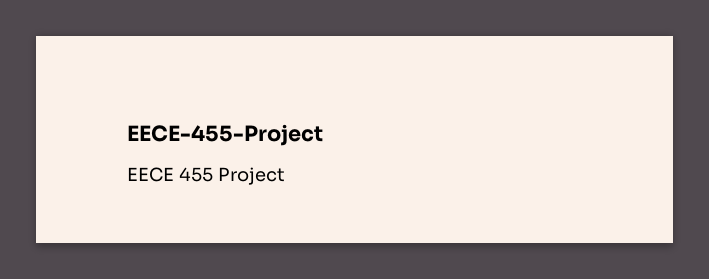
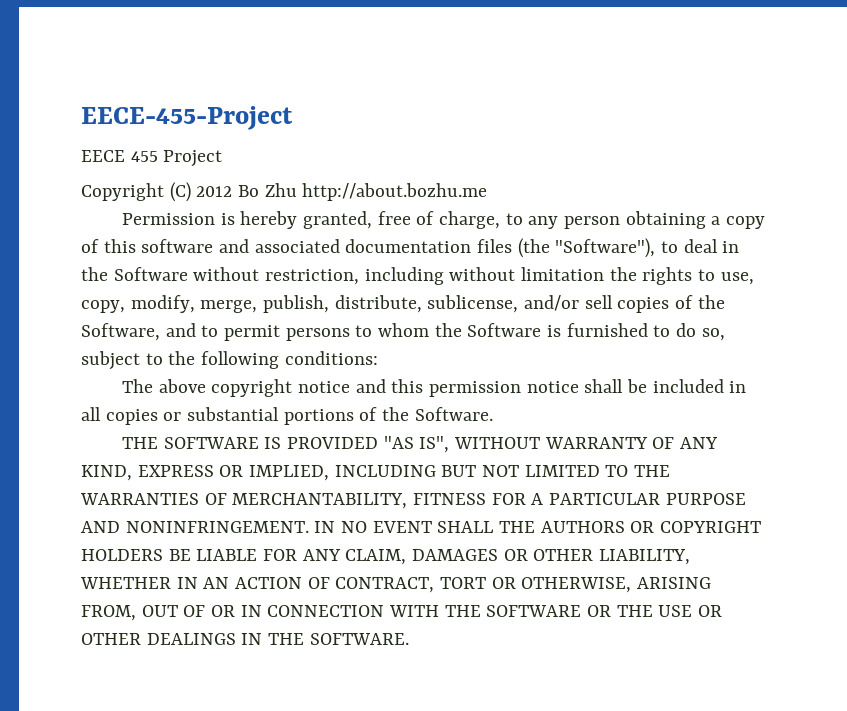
+ Copyright (C) 2012 Bo Zhu http://about.bozhu.me
+ Permission is hereby granted, free of charge, to any person obtaining a copy of this software and associated documentation files (the "Software"), to deal in the Software without restriction, including without limitation the rights to use, copy, modify, merge, publish, distribute, sublicense, and/or sell copies of the Software, and to permit persons to whom the Software is furnished to do so, subject to the following conditions:
+ The above copyright notice and this permission notice shall be included in all copies or substantial portions of the Software.
+ THE SOFTWARE IS PROVIDED "AS IS", WITHOUT WARRANTY OF ANY KIND, EXPRESS OR IMPLIED, INCLUDING BUT NOT LIMITED TO THE WARRANTIES OF MERCHANTABILITY, FITNESS FOR A PARTICULAR PURPOSE AND NONINFRINGEMENT. IN NO EVENT SHALL THE AUTHORS OR COPYRIGHT HOLDERS BE LIABLE FOR ANY CLAIM, DAMAGES OR OTHER LIABILITY, WHETHER IN AN ACTION OF CONTRACT, TORT OR OTHERWISE, ARISING FROM, OUT OF OR IN CONNECTION WITH THE SOFTWARE OR THE USE OR OTHER DEALINGS IN THE SOFTWARE.

